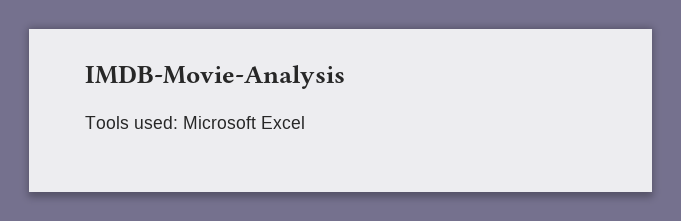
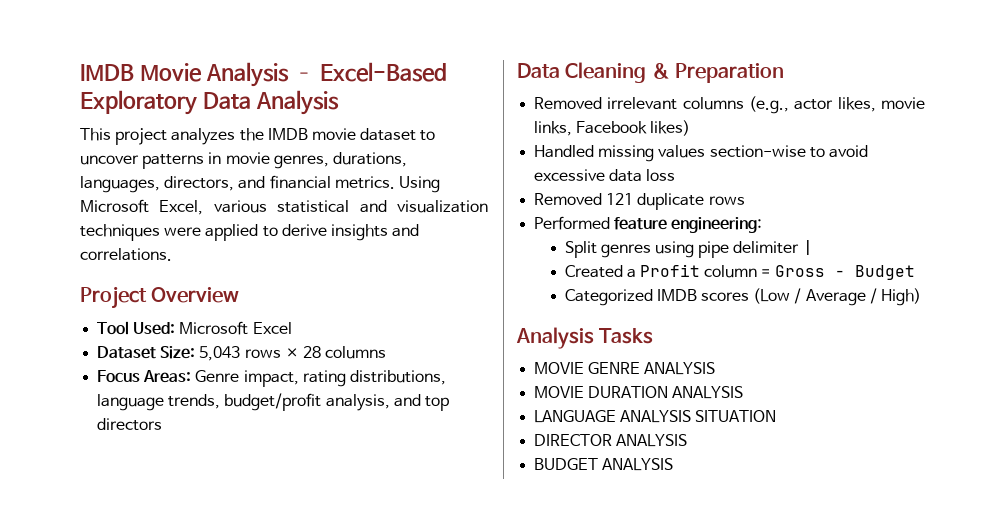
- IMDB-Movie-Analysis
- Tools used: Microsoft Excel
+ IMDB Movie Analysis – Excel-Based Exploratory Data Analysis
+ This project analyzes the IMDB movie dataset to uncover patterns in movie genres, durations, languages, directors, and financial metrics. Using Microsoft Excel, various statistical and visualization techniques were applied to derive insights and correlations.
+ Project Overview
+ Tool Used: Microsoft Excel
+ Dataset Size: 5,043 rows × 28 columns
+ Focus Areas: Genre impact, rating distributions, language trends, budget/profit analysis, and top directors
+ Data Cleaning & Preparation
+ Removed irrelevant columns (e.g., actor likes, movie links, Facebook likes)
+ Handled missing values section-wise to avoid excessive data loss
+ Removed 121 duplicate rows
+ Performed feature engineering:
+ Split genres using pipe delimiter |
+ Created a Profit column = Gross - Budget
+ Categorized IMDB scores (Low / Average / High)
+ Analysis Tasks
+ MOVIE GENRE ANALYSIS
+ MOVIE DURATION ANALYSIS
+ LANGUAGE ANALYSIS SITUATION
+ DIRECTOR ANALYSIS
+ BUDGET ANALYSIS

